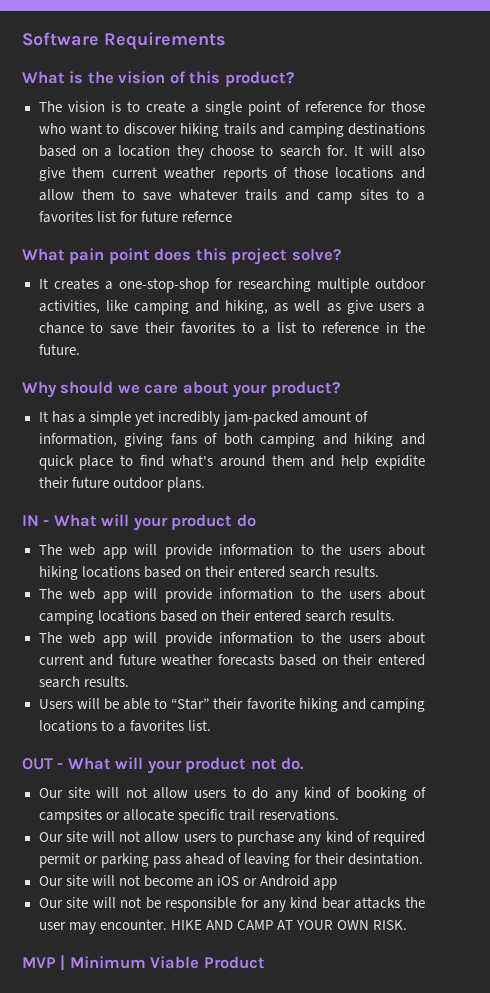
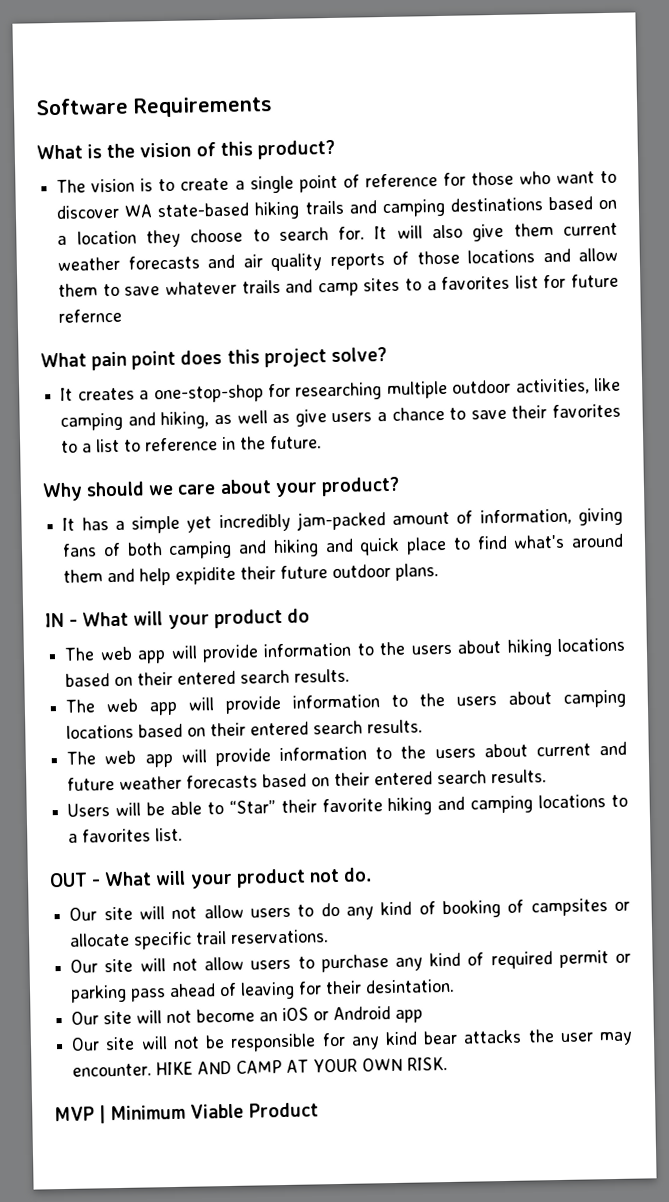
- The vision is to create a single point of reference for those who want to discover hiking trails and camping destinations based on a location they choose to search for.
+ The vision is to create a single point of reference for those who want to discover WA state-based hiking trails and camping destinations based on a location they choose to search for.
- It will also give them current weather reports of those locations and allow them to save whatever trails and camp sites to a favorites list for future refernce
+ It will also give them current weather forecasts and air quality reports of those locations and allow them to save whatever trails and camp sites to a favorites list for future refernce

